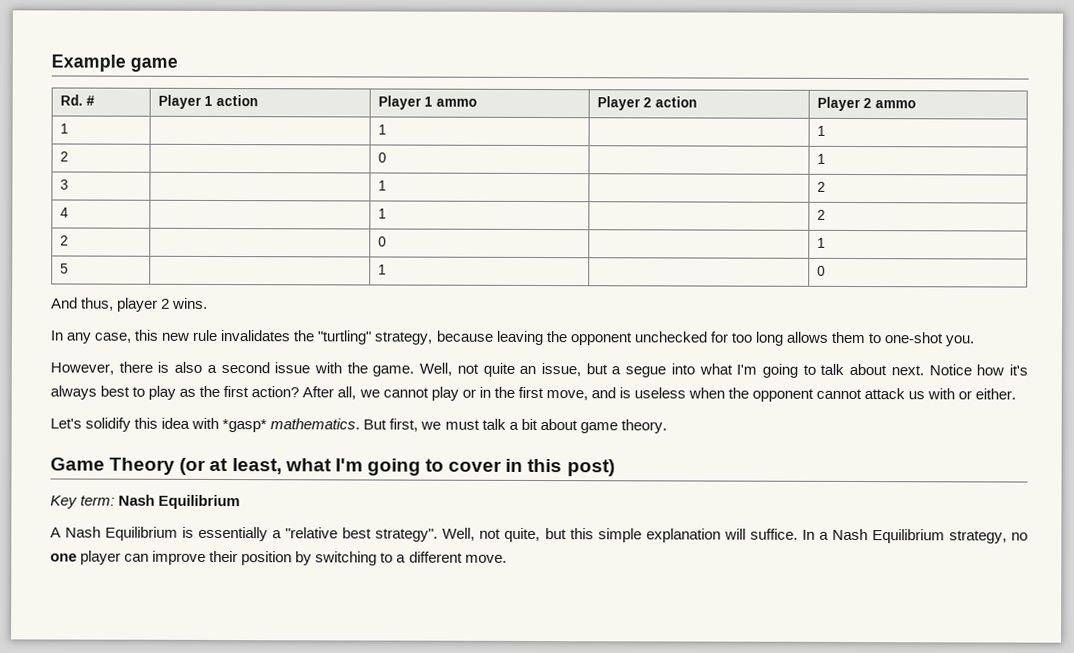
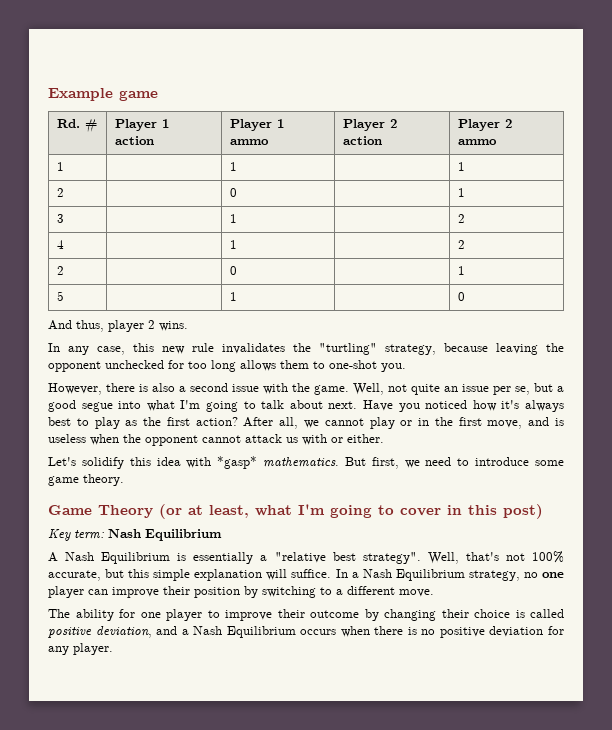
- Well, not quite an issue, but a segue into what I'm going to talk about next.
+ Well, not quite an issue per se, but a good segue into what I'm going to talk about next.
- Notice how it's always best to play as the first action?
+ Have you noticed how it's always best to play as the first action?
- But first, we must talk a bit about game theory.
+ But first, we need to introduce some game theory.
- Well, not quite, but this simple explanation will suffice.
+ Well, that's not 100% accurate, but this simple explanation will suffice.
+ The ability for one player to improve their outcome by changing their choice is called positive deviation, and a Nash Equilibrium occurs when there is no positive deviation for any player.

